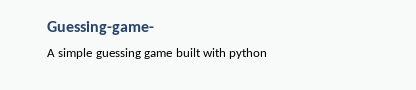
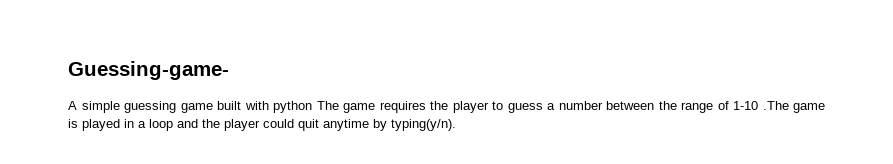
- A simple guessing game built with python
+ A simple guessing game built with python The game requires the player to guess a number between the range of 1-10 .The game is played in a loop and the player could quit anytime by typing(y/n).

